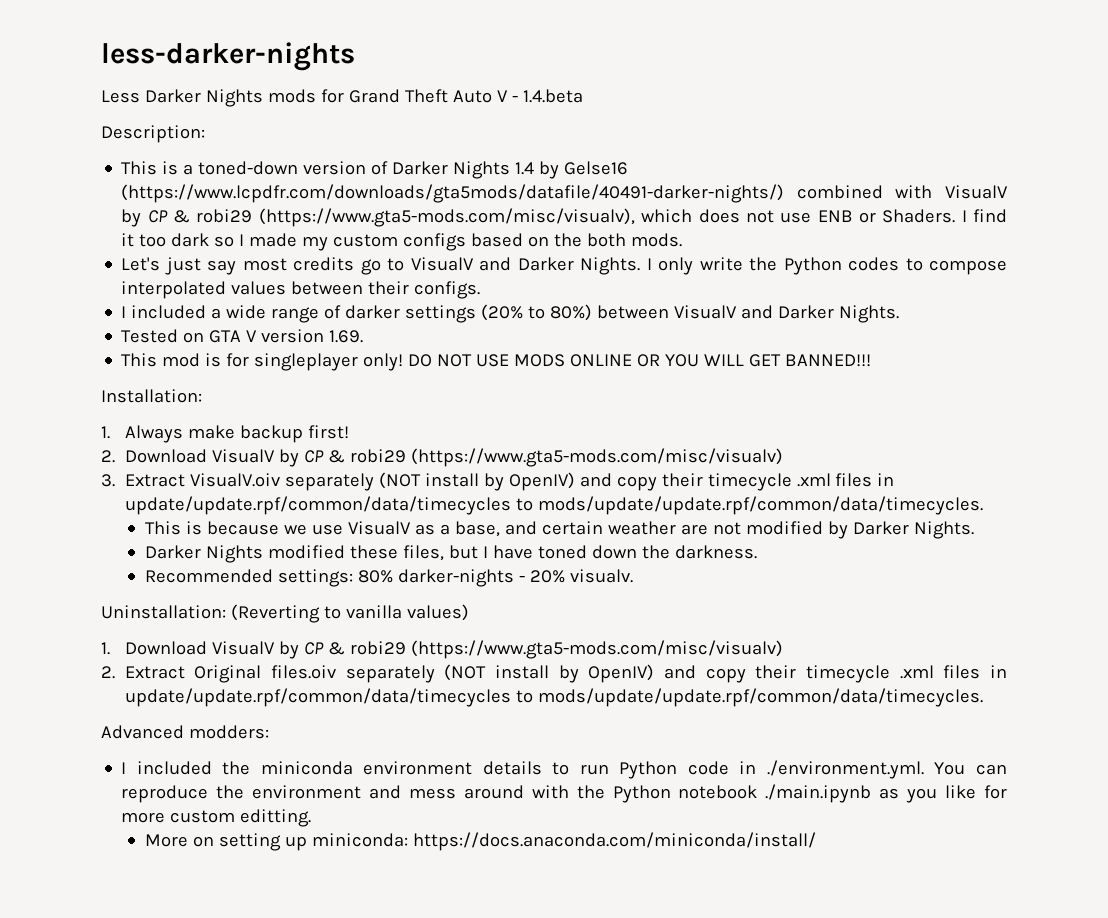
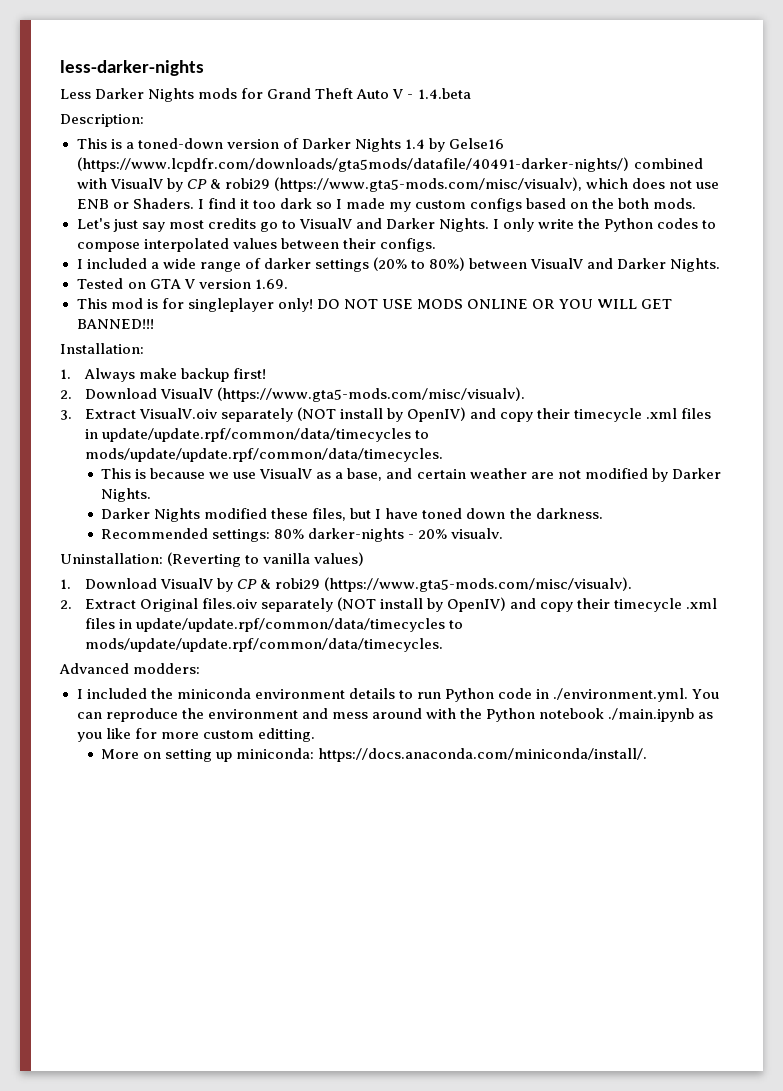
- 2. Download VisualV by CP & robi29 (https://www.gta5-mods.com/misc/visualv)
+ 2. Download VisualV (https://www.gta5-mods.com/misc/visualv).
- 1. Download VisualV by CP & robi29 (https://www.gta5-mods.com/misc/visualv)
+ 1. Download VisualV by CP & robi29 (https://www.gta5-mods.com/misc/visualv).
- More on setting up miniconda: https://docs.anaconda.com/miniconda/install/
+ More on setting up miniconda: https://docs.anaconda.com/miniconda/install/.

